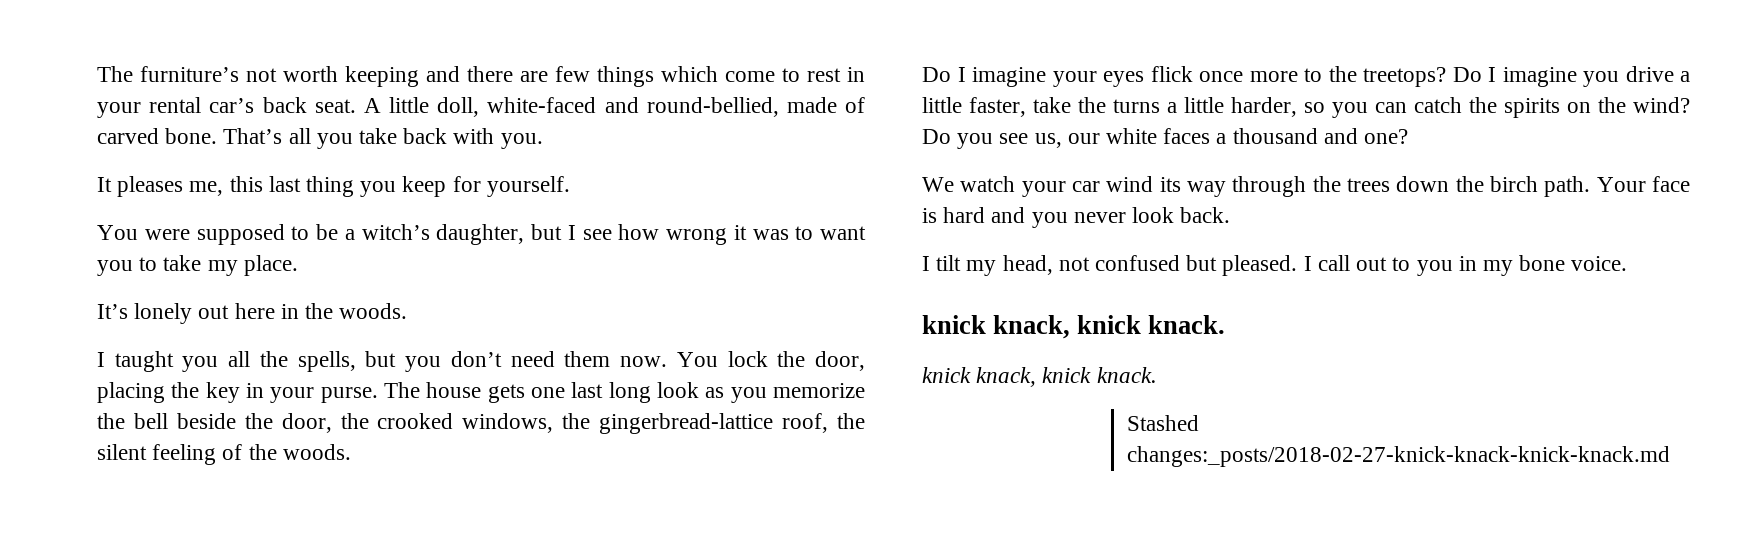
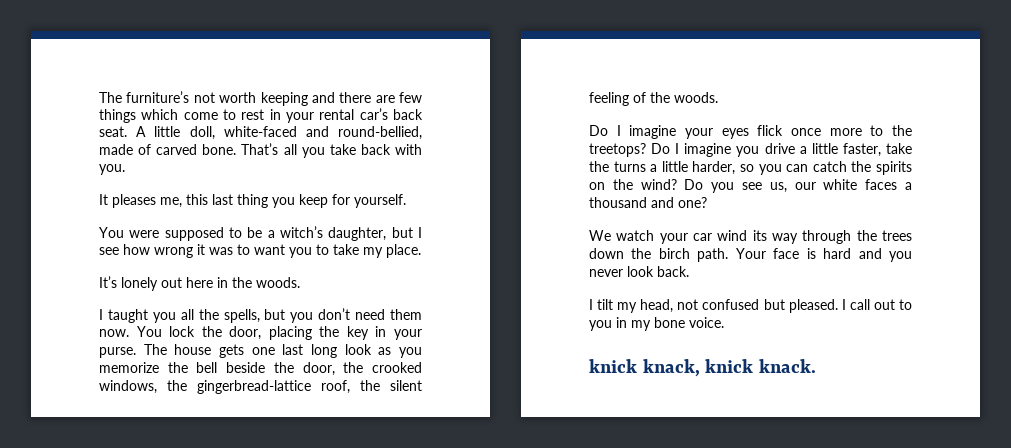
  I call out to you in my bone voice.
  knick knack, knick knack.
- knick knack, knick knack.
- Stashed changes:_posts/2018-02-27-knick-knack-knick-knack.md

